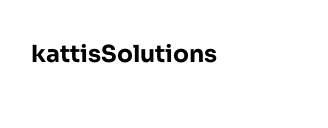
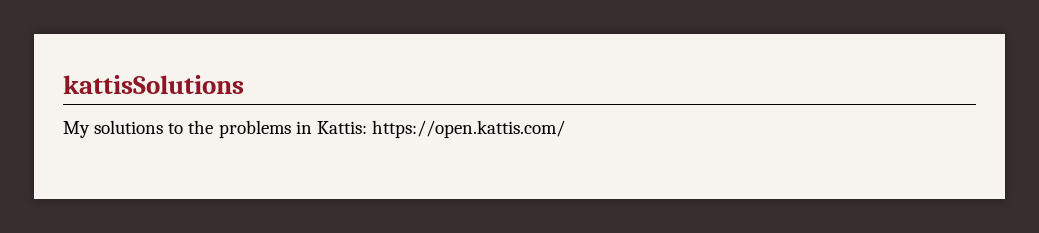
+ My solutions to the problems in Kattis: https://open.kattis.com/

